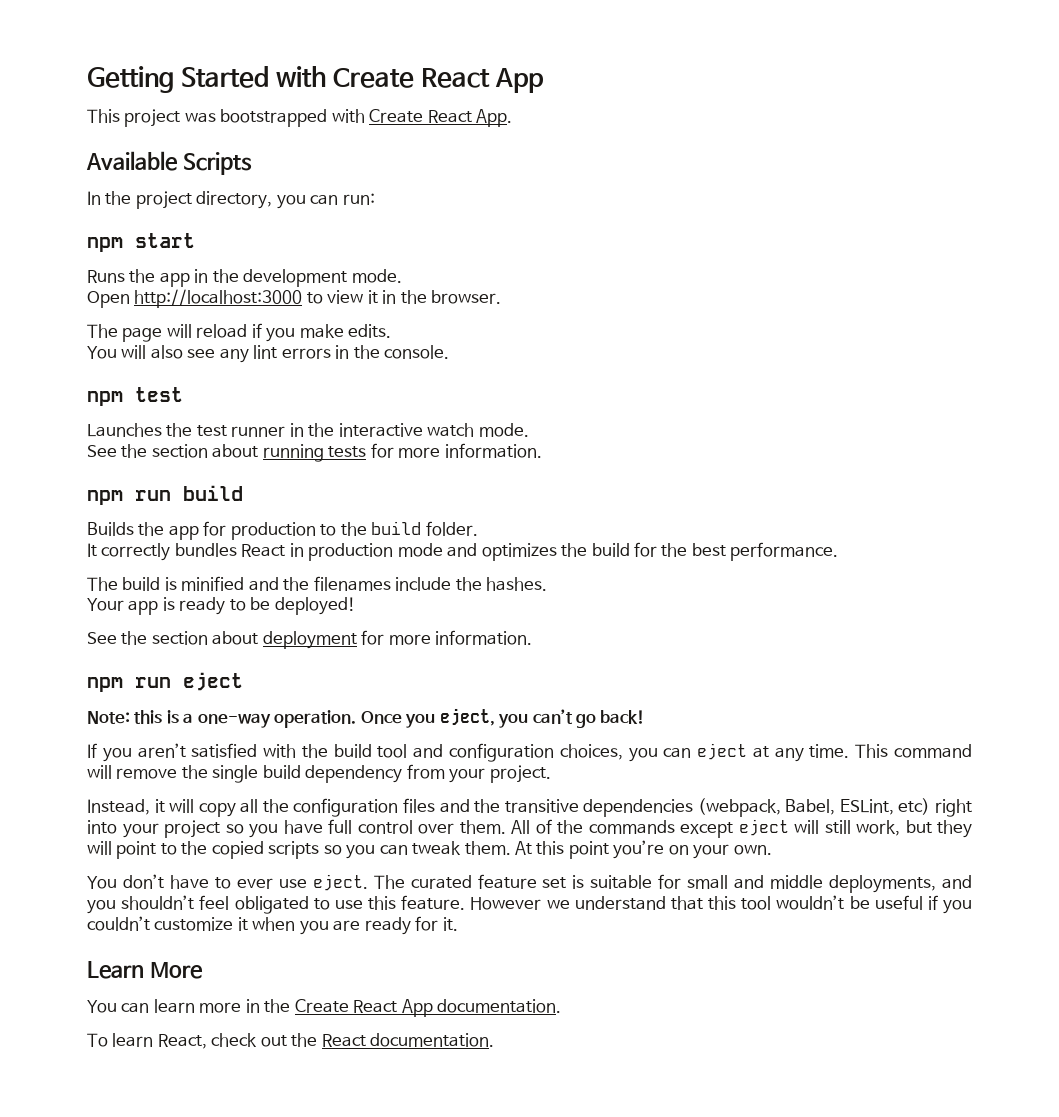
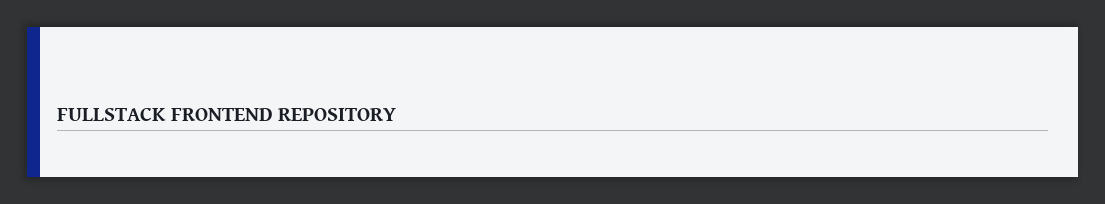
- Getting Started with Create React App
- This project was bootstrapped with Create React App.
- Available Scripts
- In the project directory, you can run:
- npm start
- Runs the app in the development mode.
- Open http://localhost:3000 to view it in the browser.
- The page will reload if you make edits.
- You will also see any lint errors in the console.
- npm test
- Launches the test runner in the interactive watch mode.
- See the section about running tests for more information.
- npm run build
- Builds the app for production to the build folder.
- It correctly bundles React in production mode and optimizes the build for the best performance.
- The build is minified and the filenames include the hashes.
- Your app is ready to be deployed!
- See the section about deployment for more information.
- npm run eject
- Note: this is a one-way operation. Once you eject, you can’t go back!
- If you aren’t satisfied with the build tool and configuration choices, you can eject at any time. This command will remove the single build dependency from your project.
- Instead, it will copy all the configuration files and the transitive dependencies (webpack, Babel, ESLint, etc) right into your project so you have full control over them. All of the commands except eject will still work, but they will point to the copied scripts so you can tweak them. At this point you’re on your own.
- You don’t have to ever use eject. The curated feature set is suitable for small and middle deployments, and you shouldn’t feel obligated to use this feature. However we understand that this tool wouldn’t be useful if you couldn’t customize it when you are ready for it.
- Learn More
- You can learn more in the Create React App documentation.
- To learn React, check out the React documentation.
+ FULLSTACK FRONTEND REPOSITORY

